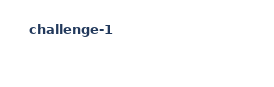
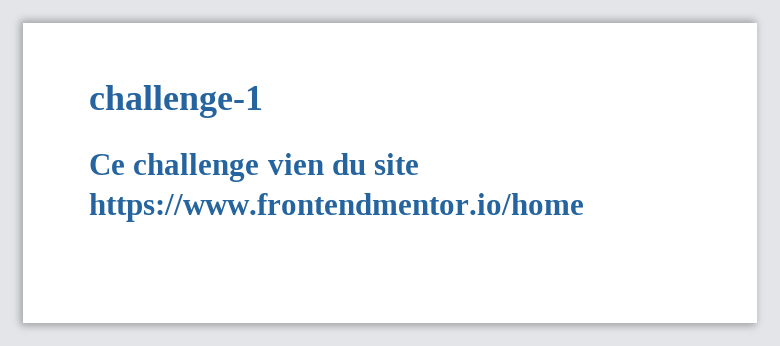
+ Ce challenge vien du site https://www.frontendmentor.io/home

